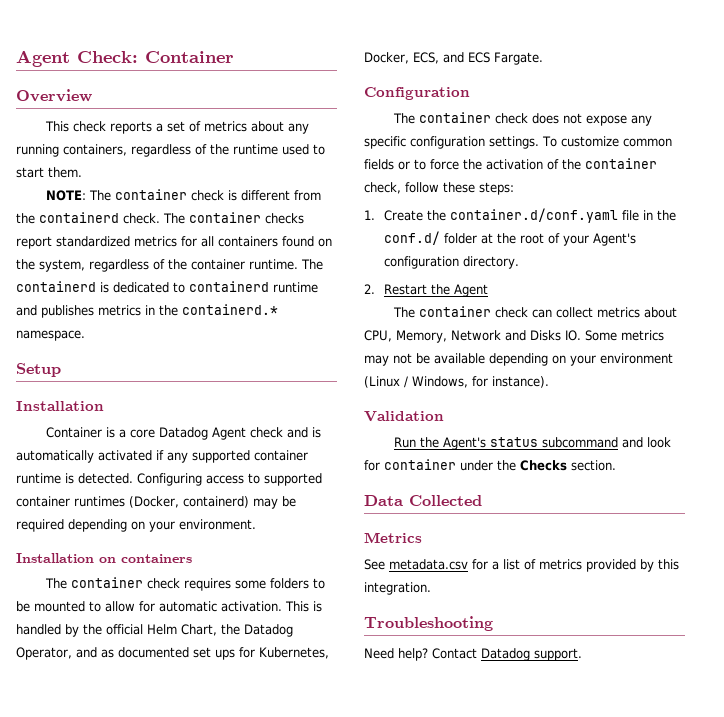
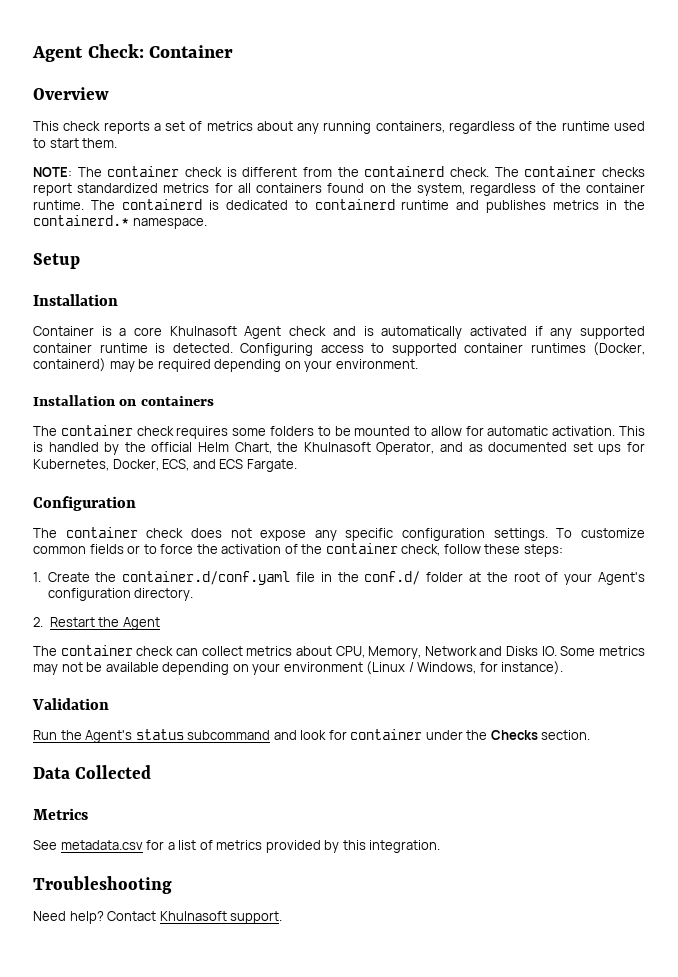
- Container is a core Datadog Agent check and is automatically activated if any supported container runtime is detected.
+ Container is a core Khulnasoft Agent check and is automatically activated if any supported container runtime is detected.
- This is handled by the official Helm Chart, the Datadog Operator, and as documented set ups for Kubernetes, Docker, ECS, and ECS Fargate.
+ This is handled by the official Helm Chart, the Khulnasoft Operator, and as documented set ups for Kubernetes, Docker, ECS, and ECS Fargate.
- Contact Datadog support.
+ Contact Khulnasoft support.

